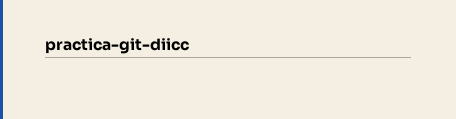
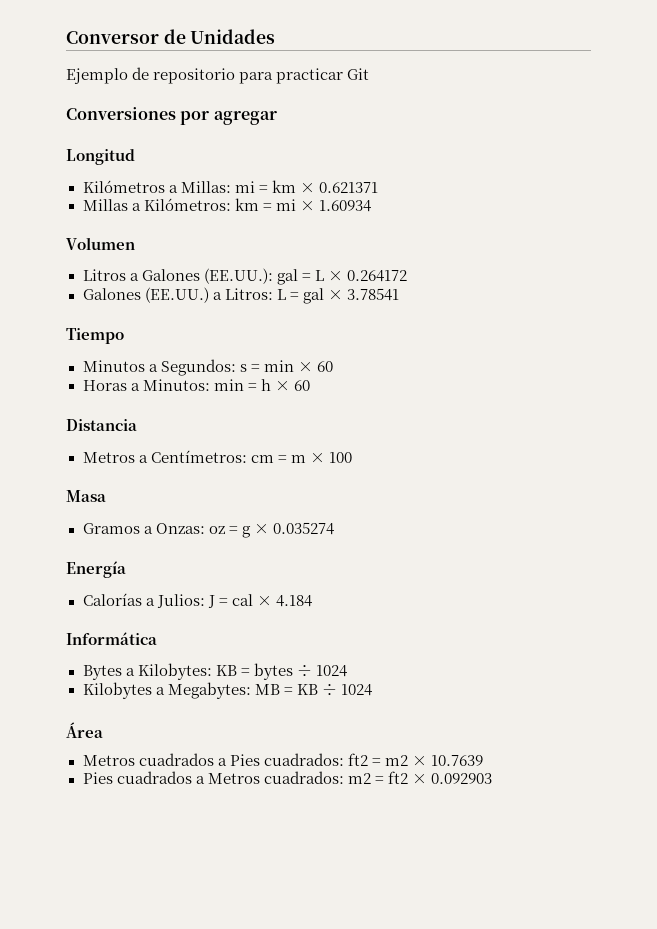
- practica-git-diicc
+ Conversor de Unidades
+ Ejemplo de repositorio para practicar Git
+ Conversiones por agregar
+ Longitud
+ Kilómetros a Millas: mi = km × 0.621371
+ Millas a Kilómetros: km = mi × 1.60934
+ Volumen
+ Litros a Galones (EE.UU.): gal = L × 0.264172
+ Galones (EE.UU.) a Litros: L = gal × 3.78541
+ Tiempo
+ Minutos a Segundos: s = min × 60
+ Horas a Minutos: min = h × 60
+ Distancia
+ Metros a Centímetros: cm = m × 100
+ Masa
+ Gramos a Onzas: oz = g × 0.035274
+ Energía
+ Calorías a Julios: J = cal × 4.184
+ Informática
+ Bytes a Kilobytes: KB = bytes ÷ 1024
+ Kilobytes a Megabytes: MB = KB ÷ 1024
+ Área
+ Metros cuadrados a Pies cuadrados: ft2 = m2 × 10.7639
+ Pies cuadrados a Metros cuadrados: m2 = ft2 × 0.092903

